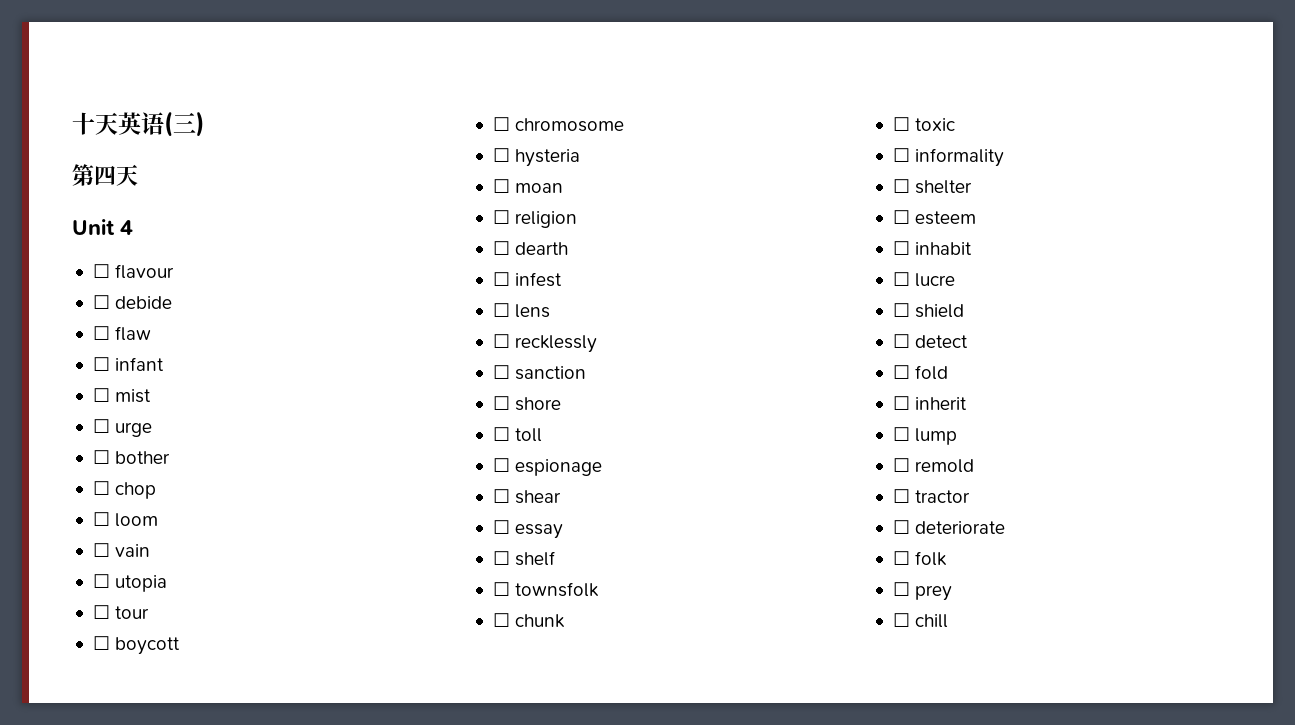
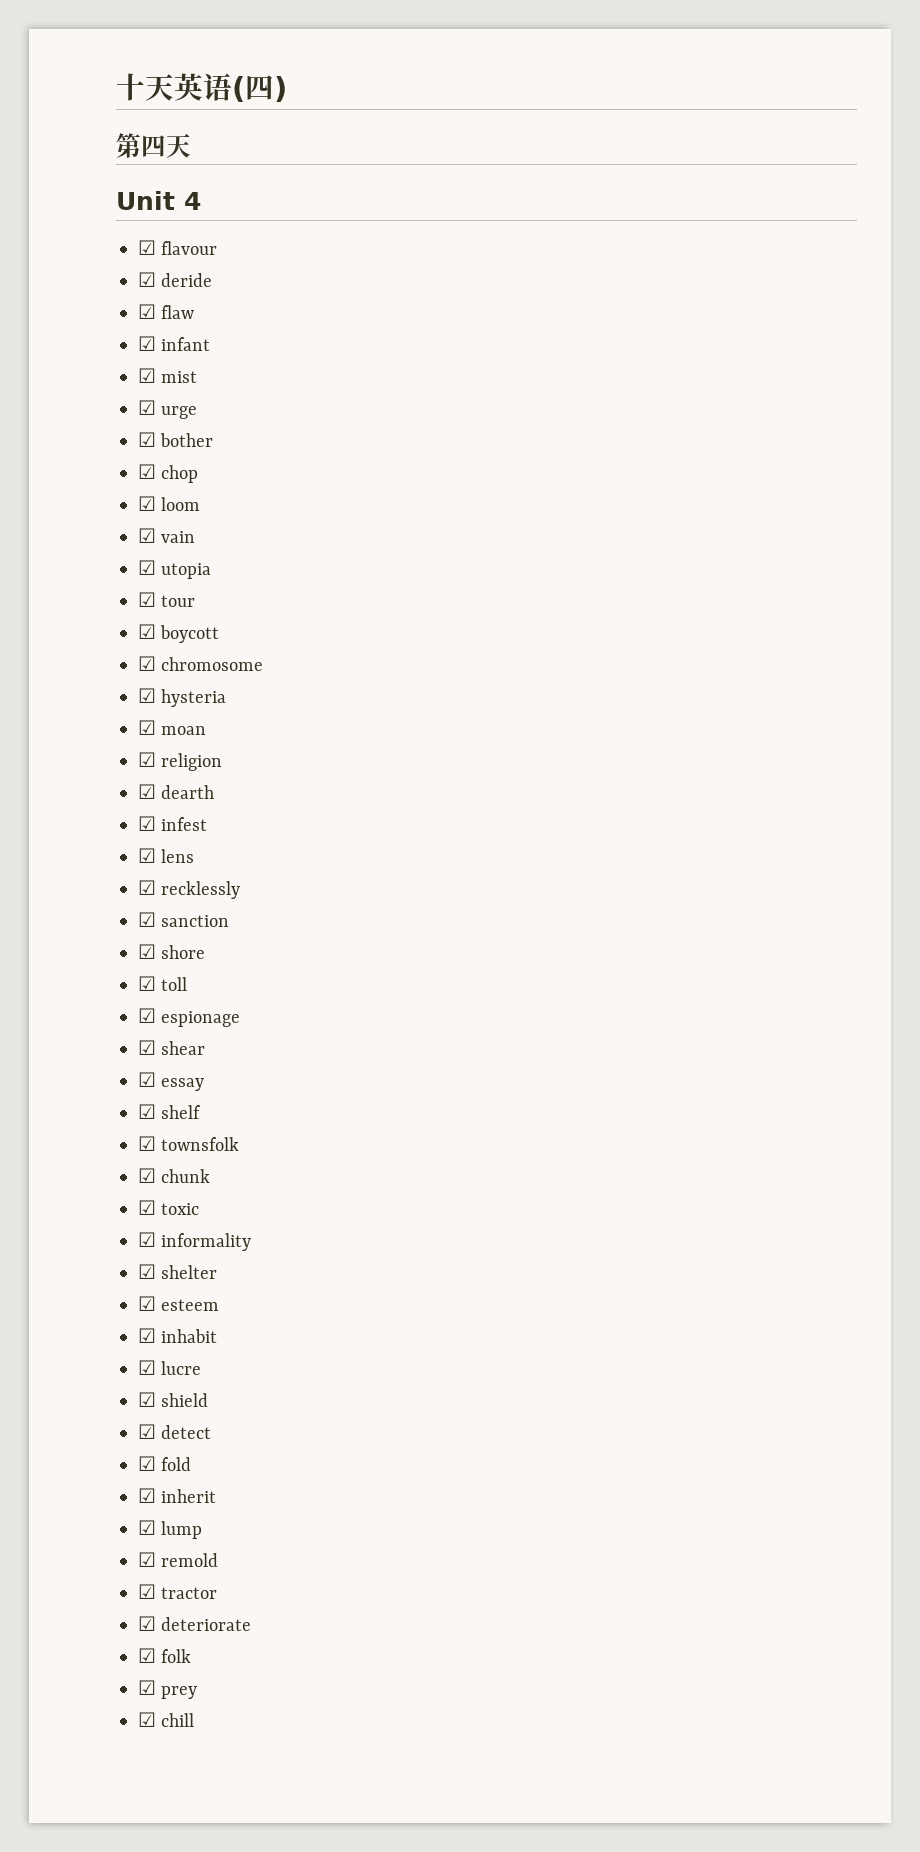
- 十天英语(三)
+ 十天英语(四)
- ☐ flavour
+ ☑ flavour
- ☐ debide
- ☐ flaw
+ ☑ deride
+ ☑ flaw
- ☐ infant
+ ☑ infant
- ☐ mist
+ ☑ mist
- ☐ urge
+ ☑ urge
- ☐ bother
+ ☑ bother
- ☐ chop
+ ☑ chop
- ☐ loom
+ ☑ loom
- ☐ vain
+ ☑ vain
- ☐ utopia
+ ☑ utopia
- ☐ tour
+ ☑ tour
- ☐ boycott
+ ☑ boycott
- ☐ chromosome
+ ☑ chromosome
- ☐ hysteria
+ ☑ hysteria
- ☐ moan
+ ☑ moan
- ☐ religion
+ ☑ religion
- ☐ dearth
+ ☑ dearth
- ☐ infest
+ ☑ infest
- ☐ lens
+ ☑ lens
- ☐ recklessly
+ ☑ recklessly
- ☐ sanction
+ ☑ sanction
- ☐ shore
+ ☑ shore
- ☐ toll
+ ☑ toll
- ☐ espionage
+ ☑ espionage
- ☐ shear
+ ☑ shear
- ☐ essay
+ ☑ essay
- ☐ shelf
+ ☑ shelf
- ☐ townsfolk
+ ☑ townsfolk
- ☐ chunk
+ ☑ chunk
- ☐ toxic
+ ☑ toxic
- ☐ informality
+ ☑ informality
- ☐ shelter
+ ☑ shelter
- ☐ esteem
+ ☑ esteem
- ☐ inhabit
+ ☑ inhabit
- ☐ lucre
+ ☑ lucre
- ☐ shield
+ ☑ shield
- ☐ detect
+ ☑ detect
- ☐ fold
+ ☑ fold
- ☐ inherit
+ ☑ inherit
- ☐ lump
+ ☑ lump
- ☐ remold
+ ☑ remold
- ☐ tractor
+ ☑ tractor
- ☐ deteriorate
+ ☑ deteriorate
- ☐ folk
+ ☑ folk
- ☐ prey
+ ☑ prey
- ☐ chill
+ ☑ chill

